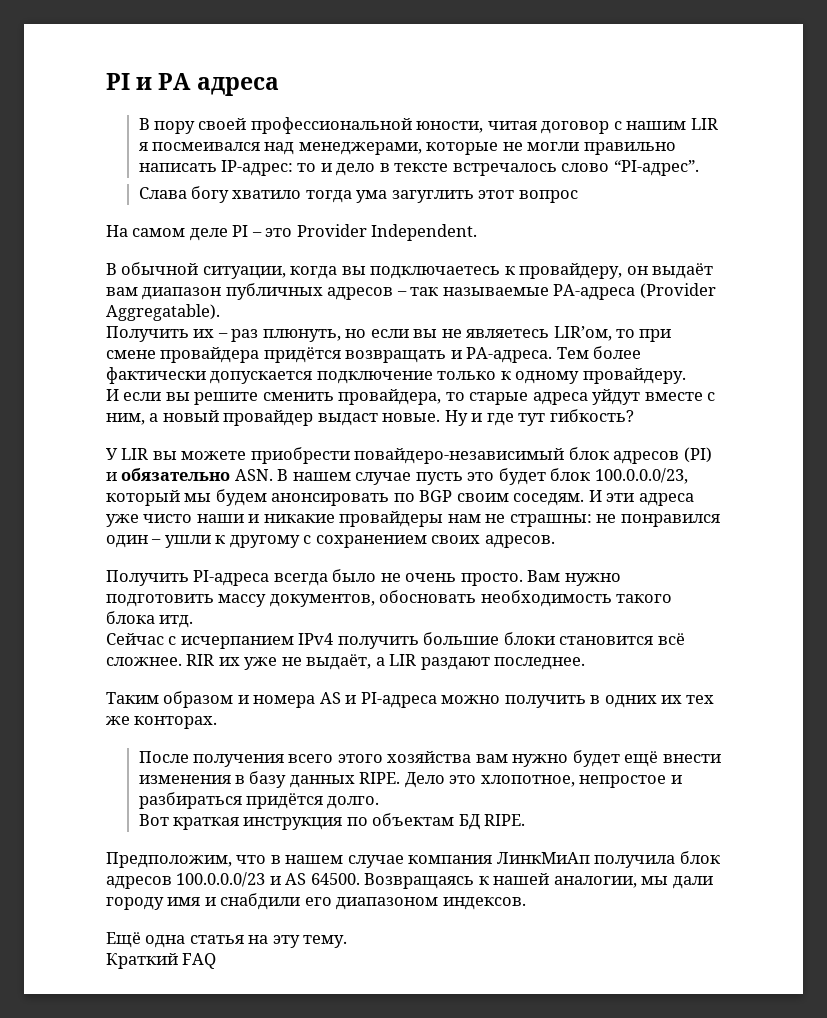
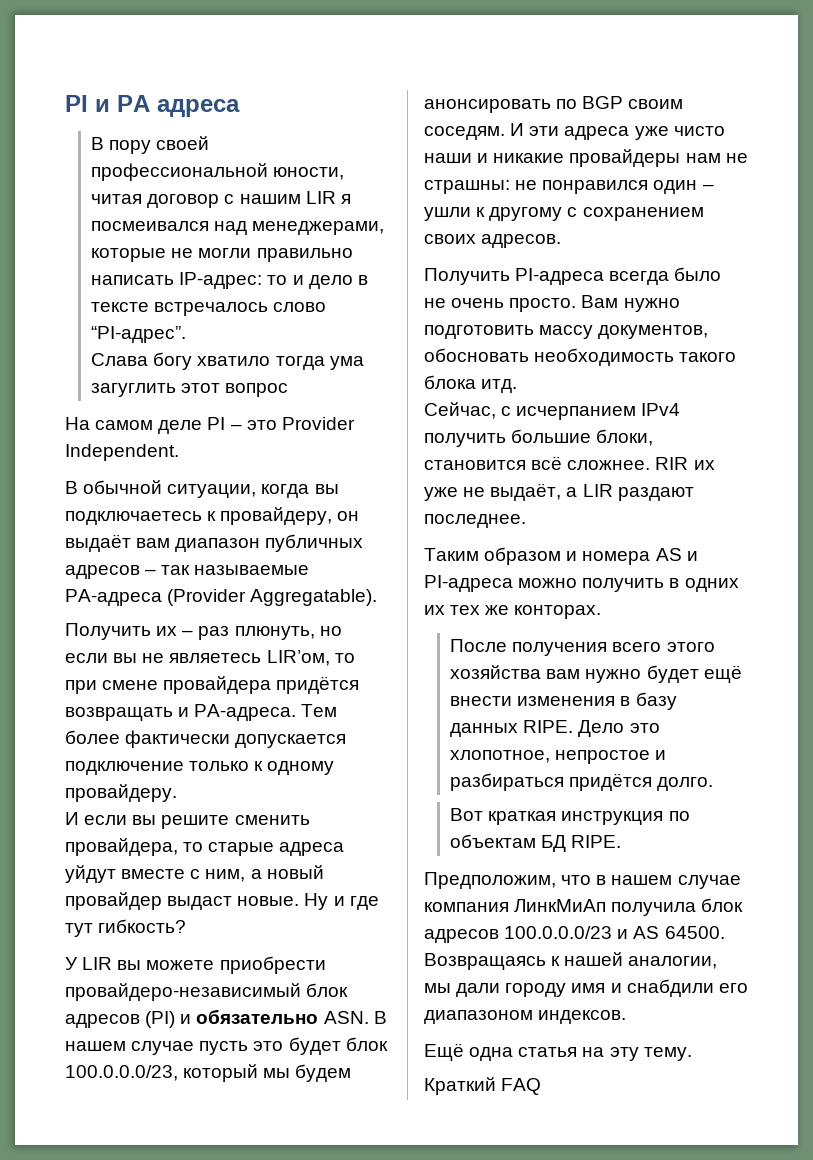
- У LIR вы можете приобрести повайдеро-независимый блок адресов (PI) и обязательно ASN. В нашем случае пусть это будет блок 100.0.0.0/23, который мы будем анонсировать по BGP своим соседям.
+ У LIR вы можете приобрести провайдеро-независимый блок адресов (PI) и обязательно ASN. В нашем случае пусть это будет блок 100.0.0.0/23, который мы будем анонсировать по BGP своим соседям.
- Сейчас с исчерпанием IPv4 получить большие блоки становится всё сложнее.
+ Сейчас, с исчерпанием IPv4 получить большие блоки, становится всё сложнее.

